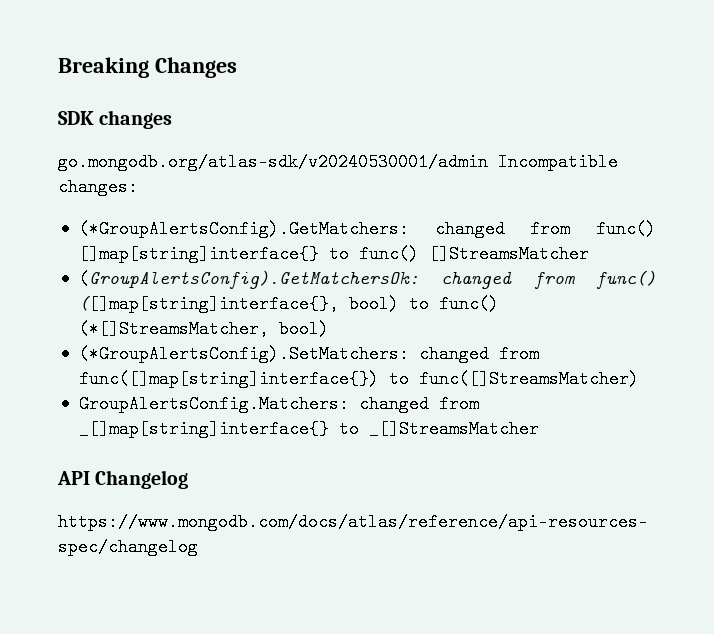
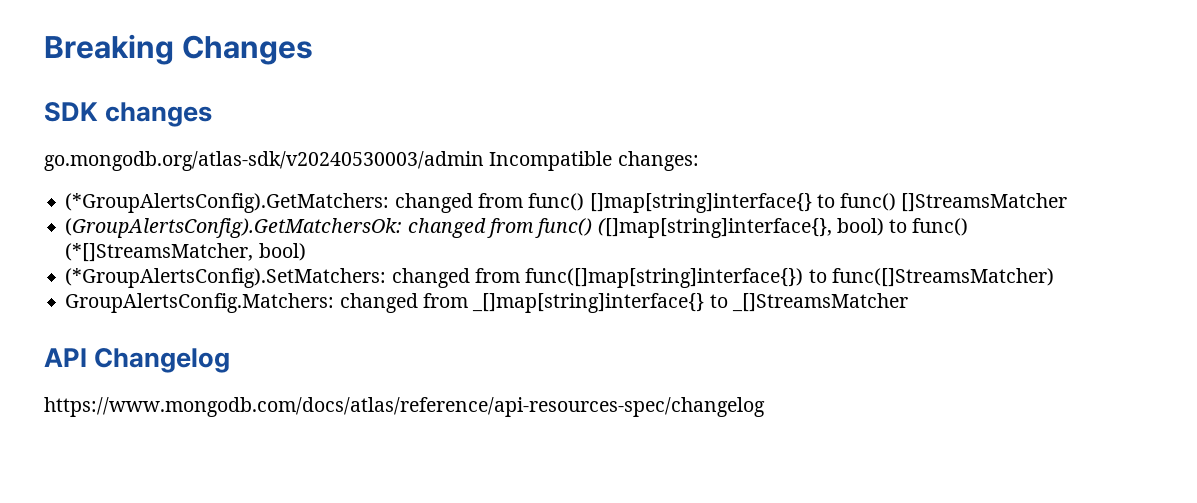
- go.mongodb.org/atlas-sdk/v20240530001/admin Incompatible changes:
+ go.mongodb.org/atlas-sdk/v20240530003/admin Incompatible changes:

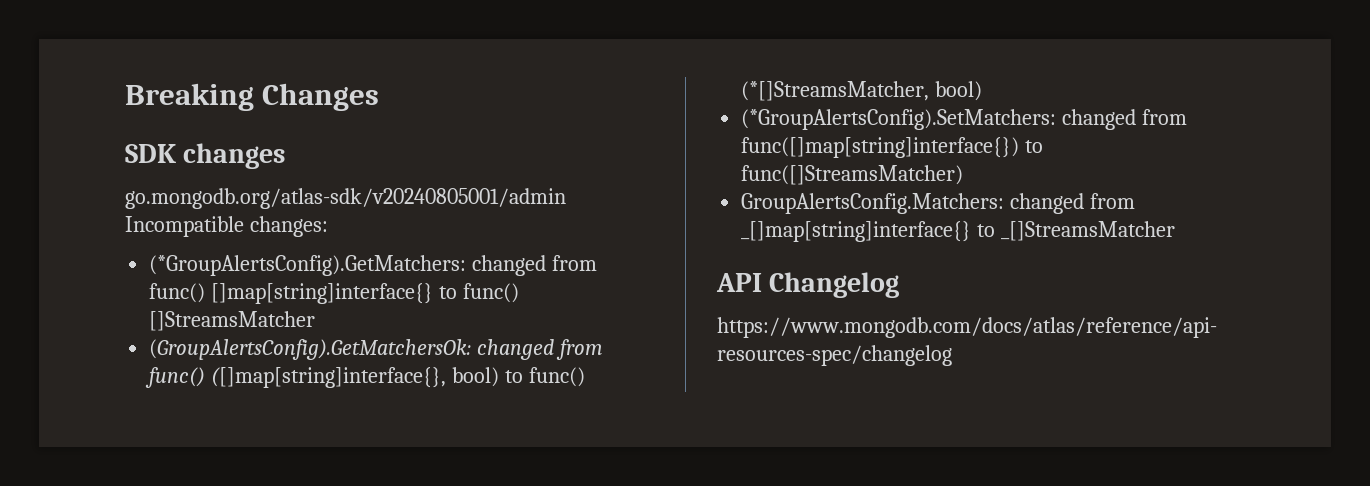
- go.mongodb.org/atlas-sdk/v20240530003/admin Incompatible changes:
+ go.mongodb.org/atlas-sdk/v20240805001/admin Incompatible changes:

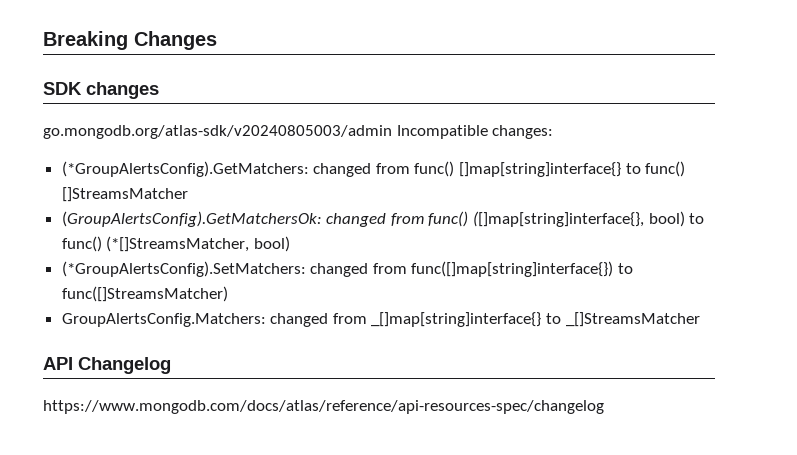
- go.mongodb.org/atlas-sdk/v20240805001/admin Incompatible changes:
+ go.mongodb.org/atlas-sdk/v20240805003/admin Incompatible changes:

